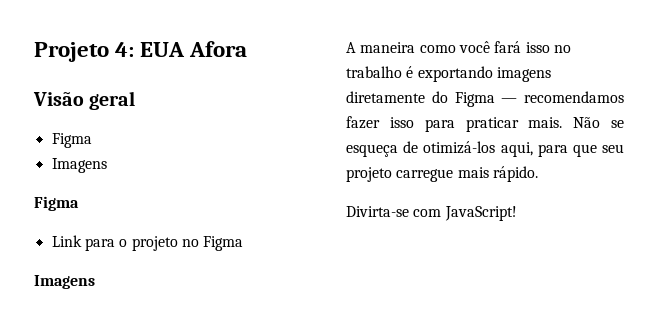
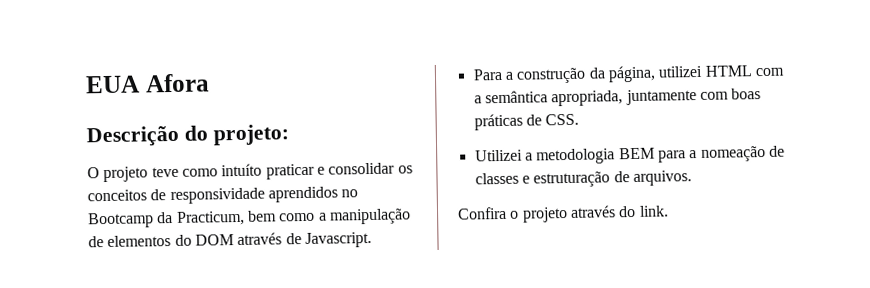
- Projeto 4: EUA Afora
+ EUA Afora
- Visão geral
- Figma
- Imagens
- Figma
- Link para o projeto no Figma
- Imagens
- A maneira como você fará isso no trabalho é exportando imagens diretamente do Figma — recomendamos fazer isso para praticar mais. Não se esqueça de otimizá-los aqui, para que seu projeto carregue mais rápido.
- Divirta-se com JavaScript!
+ Descrição do projeto:
+ O projeto teve como intuíto praticar e consolidar os conceitos de responsividade aprendidos no Bootcamp da Practicum, bem como a manipulação de elementos do DOM através de Javascript.
+ Para a construção da página, utilizei HTML com a semântica apropriada, juntamente com boas práticas de CSS.
+ Utilizei a metodologia BEM para a nomeação de classes e estruturação de arquivos.
+ Confira o projeto através do link.

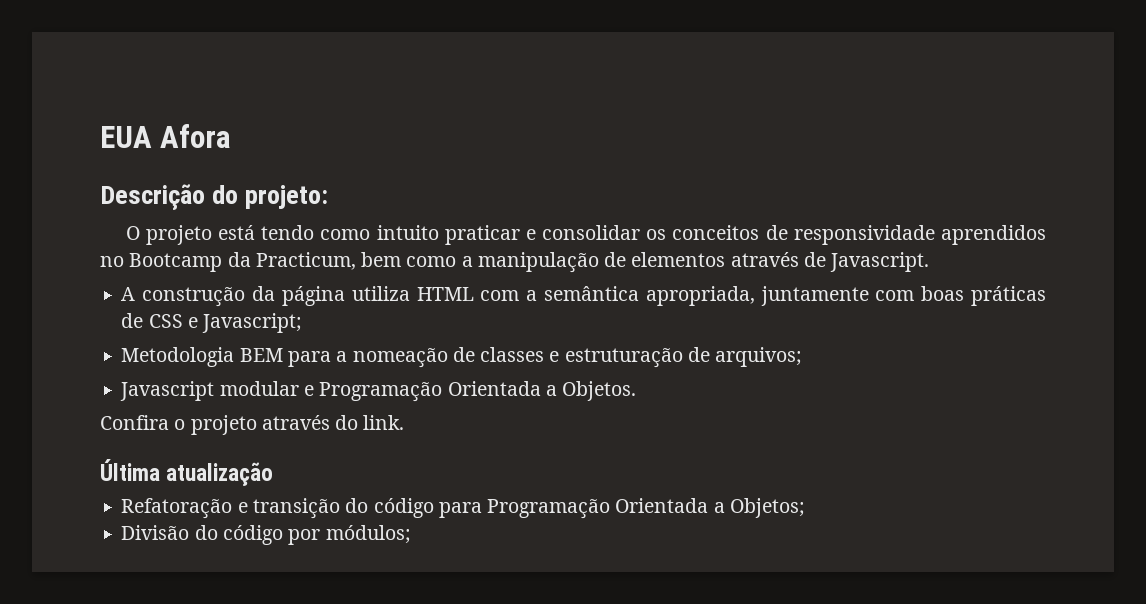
- O projeto teve como intuíto praticar e consolidar os conceitos de responsividade aprendidos no Bootcamp da Practicum, bem como a manipulação de elementos do DOM através de Javascript.
+ O projeto está tendo como intuito praticar e consolidar os conceitos de responsividade aprendidos no Bootcamp da Practicum, bem como a manipulação de elementos através de Javascript.
- Para a construção da página, utilizei HTML com a semântica apropriada, juntamente com boas práticas de CSS.
- Utilizei a metodologia BEM para a nomeação de classes e estruturação de arquivos.
+ A construção da página utiliza HTML com a semântica apropriada, juntamente com boas práticas de CSS e Javascript;
+ Metodologia BEM para a nomeação de classes e estruturação de arquivos;
+ Javascript modular e Programação Orientada a Objetos.
+ Última atualização
+ Refatoração e transição do código para Programação Orientada a Objetos;
+ Divisão do código por módulos;

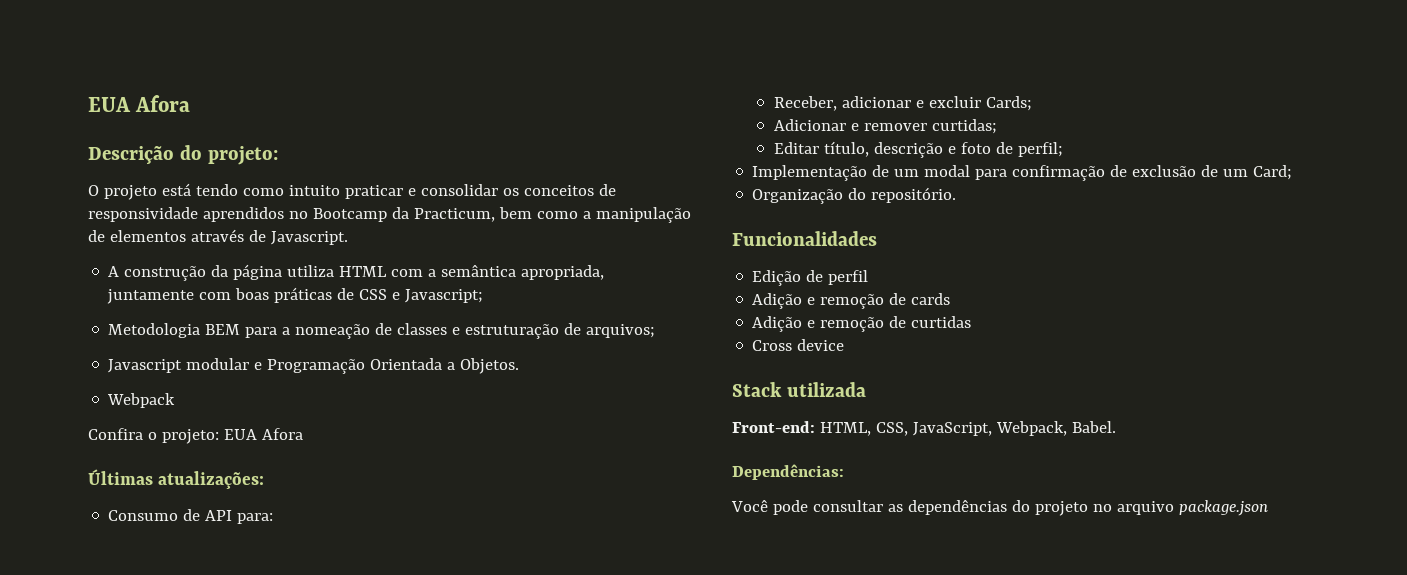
+ Webpack
- Confira o projeto através do link.
- Última atualização
- Refatoração e transição do código para Programação Orientada a Objetos;
- Divisão do código por módulos;
+ Confira o projeto: EUA Afora
+ Últimas atualizações:
+ Consumo de API para:
+ Receber, adicionar e excluir Cards;
+ Adicionar e remover curtidas;
+ Editar título, descrição e foto de perfil;
+ Implementação de um modal para confirmação de exclusão de um Card;
+ Organização do repositório.
+ Funcionalidades
+ Edição de perfil
+ Adição e remoção de cards
+ Adição e remoção de curtidas
+ Cross device
+ Stack utilizada
+ Front-end: HTML, CSS, JavaScript, Webpack, Babel.
+ Dependências:
+ Você pode consultar as dependências do projeto no arquivo package.json

